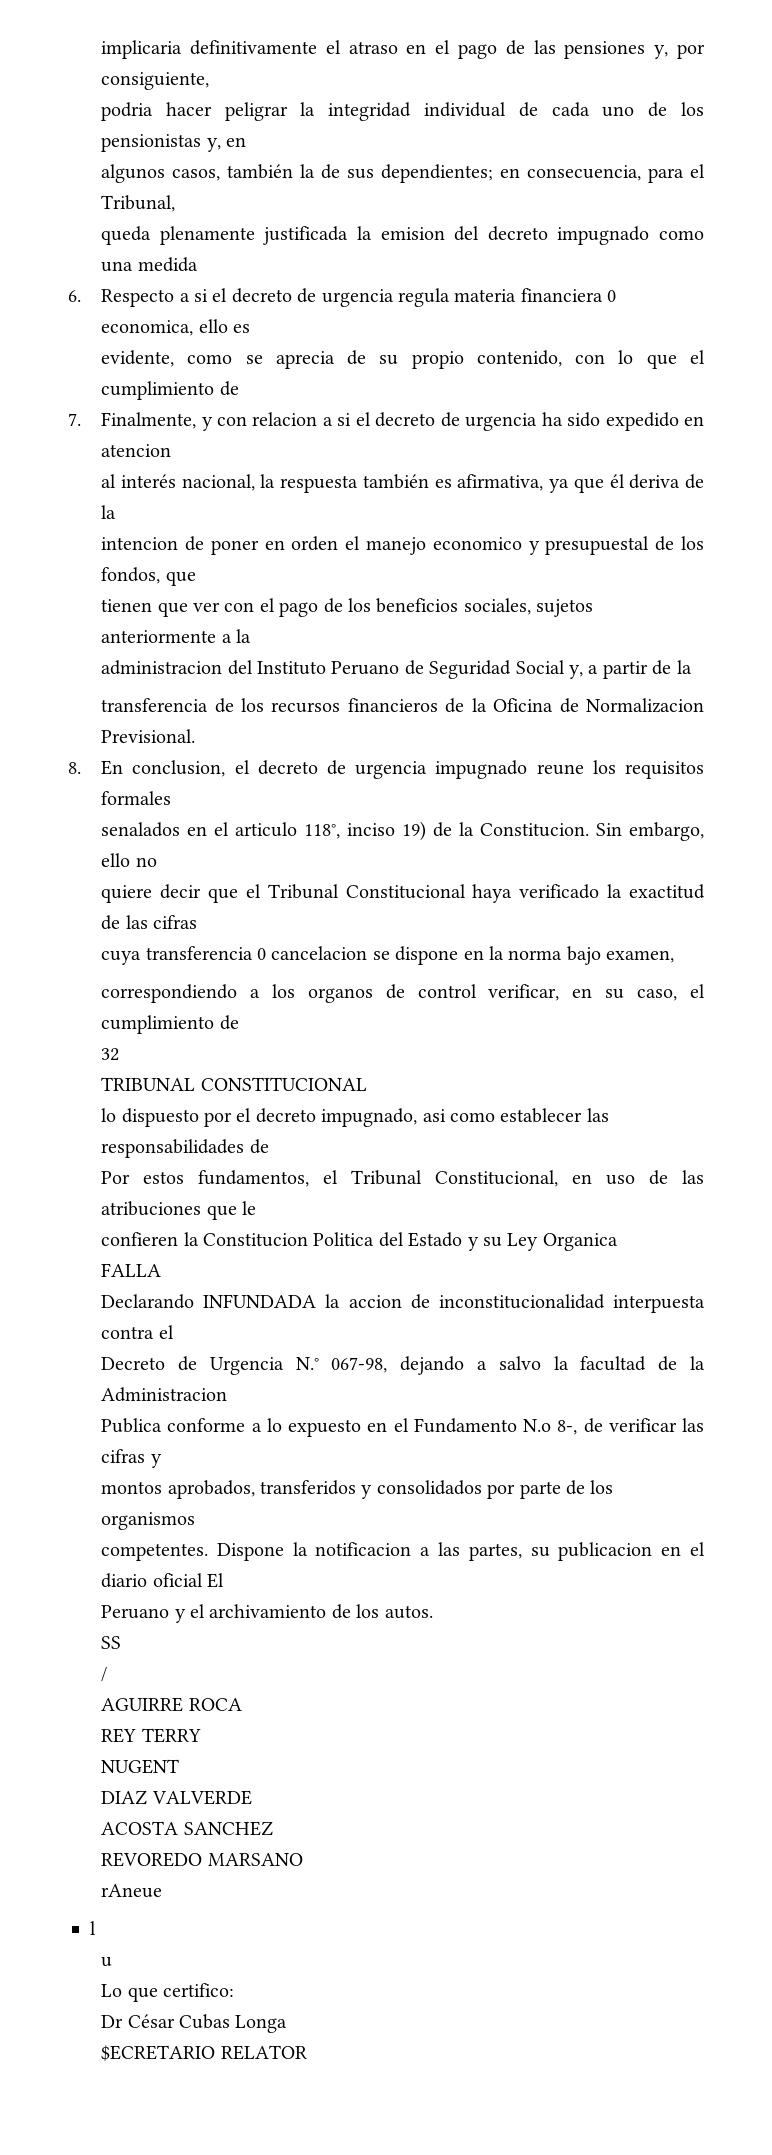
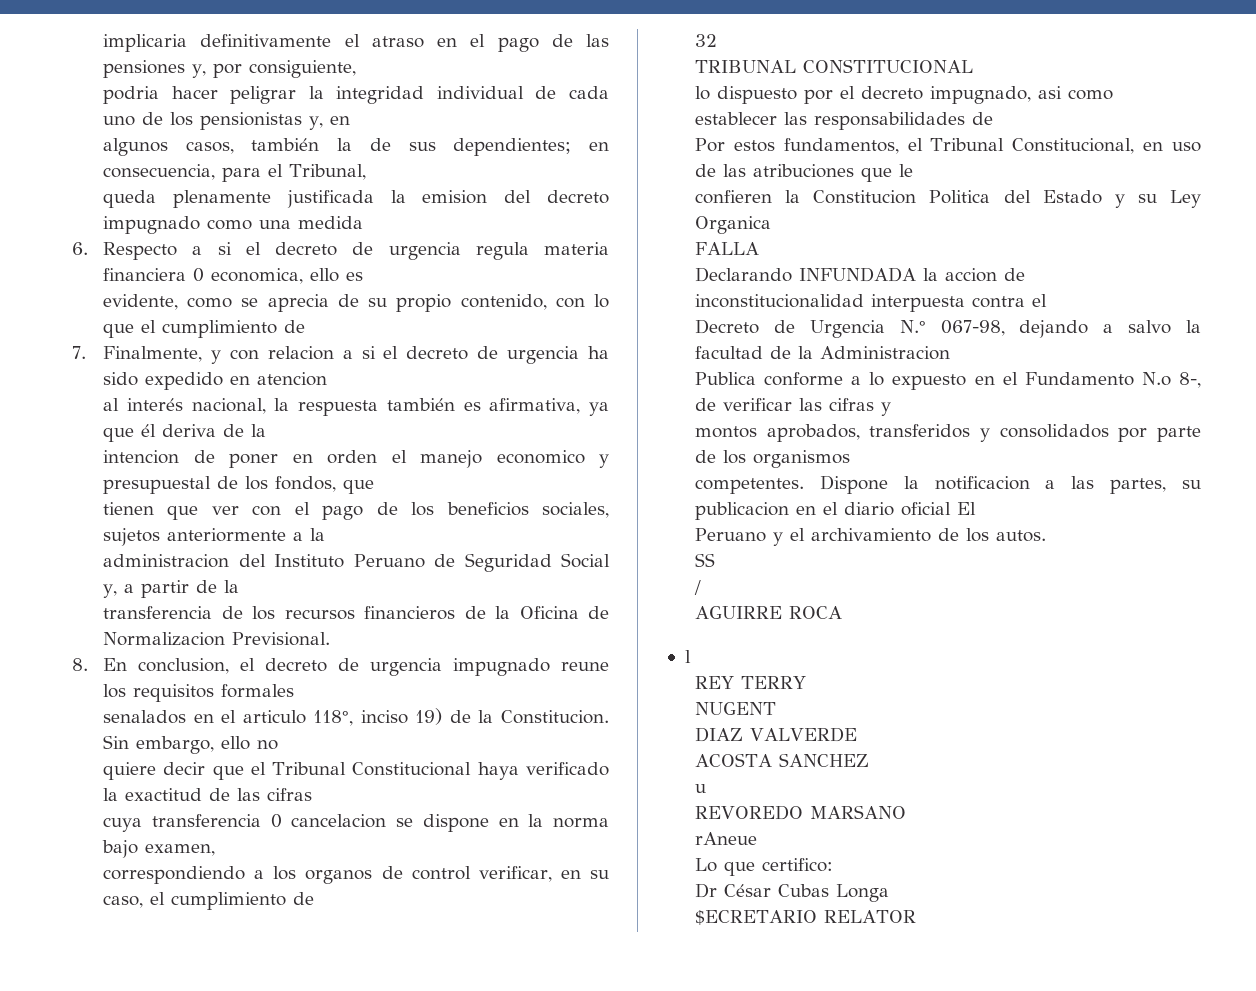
+ l
+ u
- l
- u

